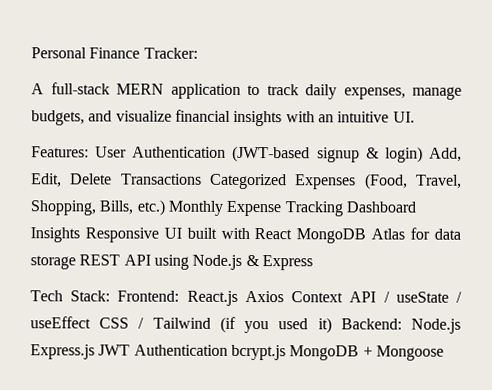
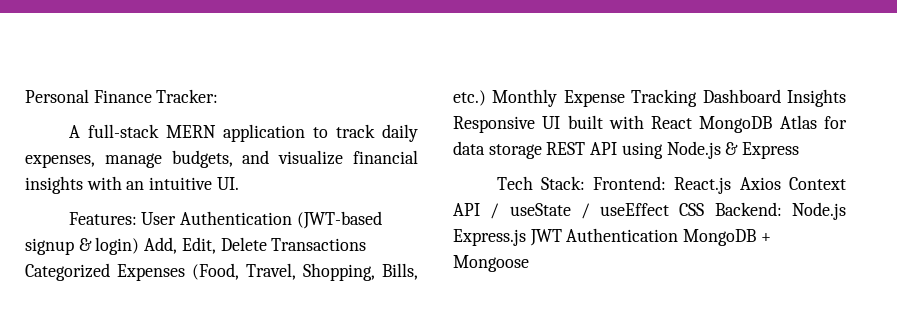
- Tech Stack: Frontend: React.js Axios Context API / useState / useEffect CSS / Tailwind (if you used it) Backend: Node.js Express.js JWT Authentication bcrypt.js MongoDB + Mongoose
+ Tech Stack: Frontend: React.js Axios Context API / useState / useEffect CSS Backend: Node.js Express.js JWT Authentication MongoDB + Mongoose

